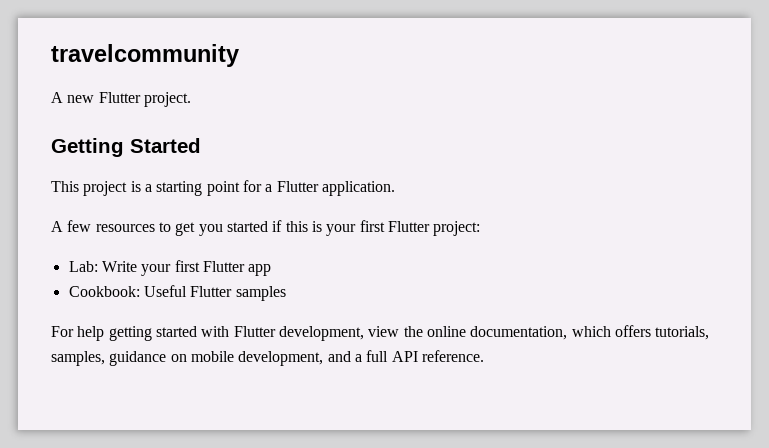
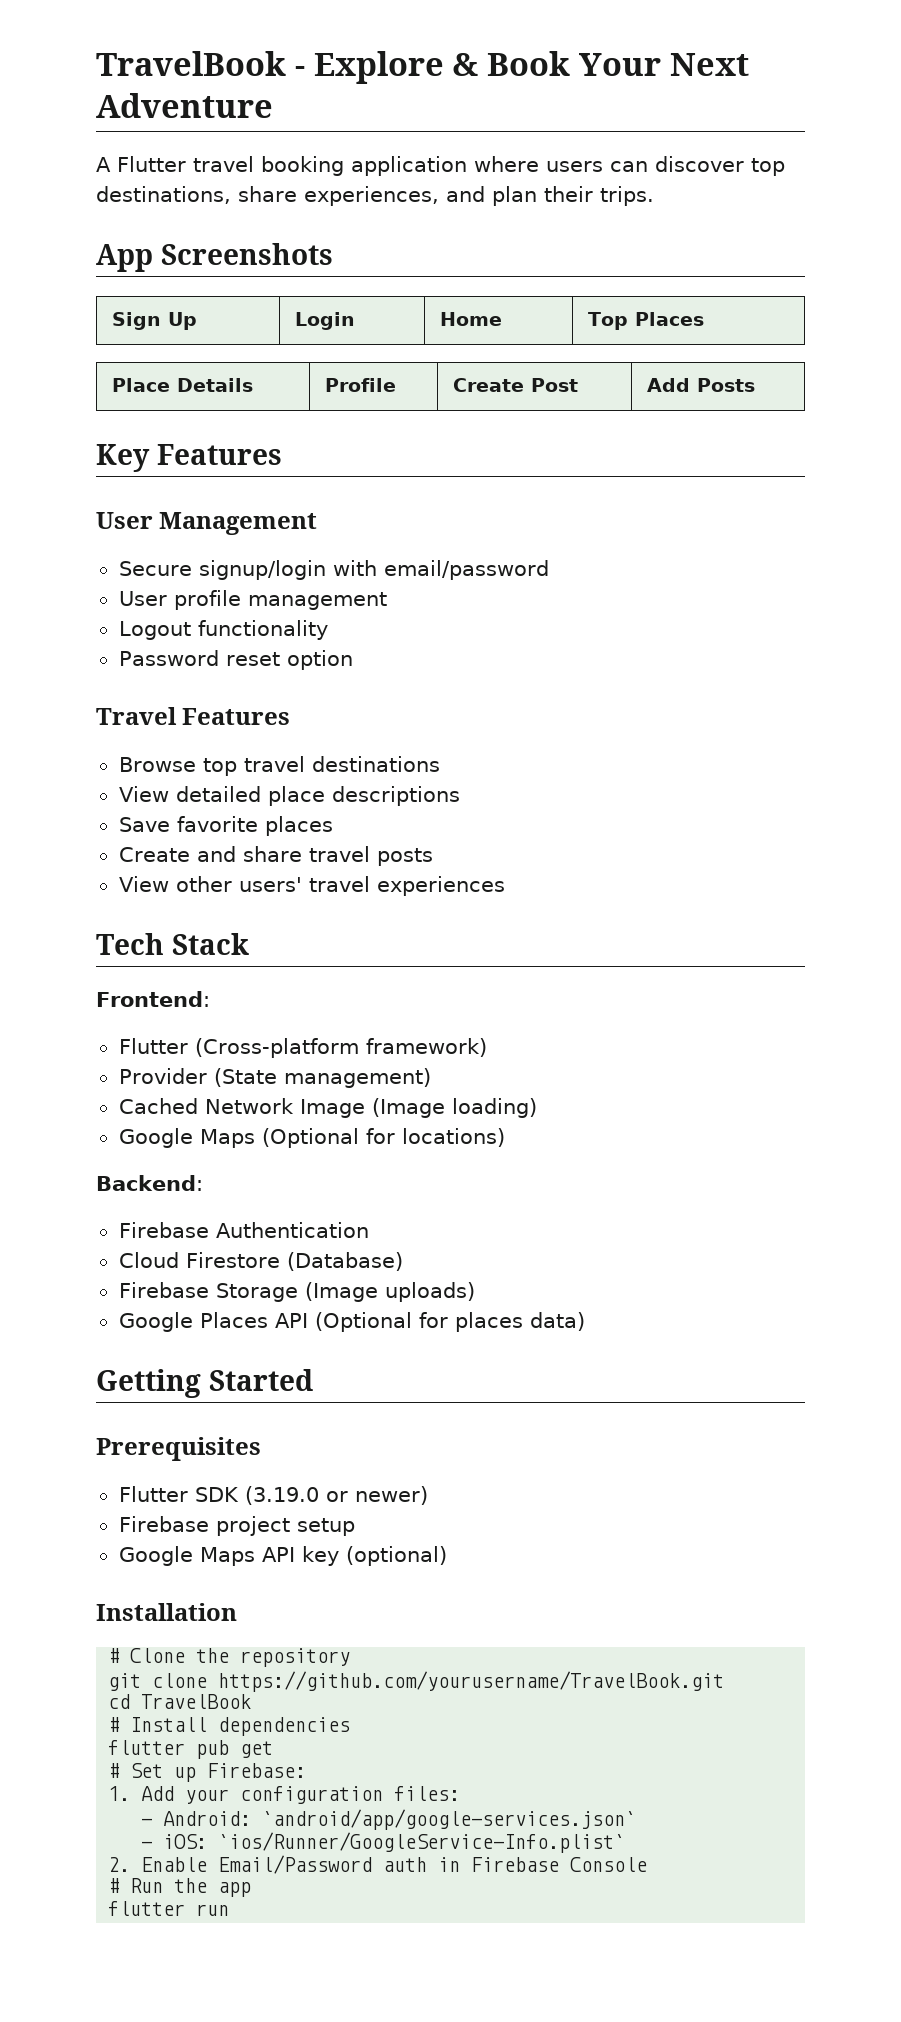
- travelcommunity
- A new Flutter project.
+ TravelBook - Explore & Book Your Next Adventure
+ A Flutter travel booking application where users can discover top destinations, share experiences, and plan their trips.
+ App Screenshots
+ Sign Up | Login | Home | Top Places
+ Place Details | Profile | Create Post | Add Posts
+ Key Features
+ User Management
+ Secure signup/login with email/password
+ User profile management
+ Logout functionality
+ Password reset option
+ Travel Features
+ Browse top travel destinations
+ View detailed place descriptions
+ Save favorite places
+ Create and share travel posts
+ View other users' travel experiences
+ Tech Stack
+ Frontend:
+ Flutter (Cross-platform framework)
+ Provider (State management)
+ Cached Network Image (Image loading)
+ Google Maps (Optional for locations)
+ Backend:
+ Firebase Authentication
+ Cloud Firestore (Database)
+ Firebase Storage (Image uploads)
+ Google Places API (Optional for places data)
  Getting Started
- This project is a starting point for a Flutter application.
- A few resources to get you started if this is your first Flutter project:
- Lab: Write your first Flutter app
- Cookbook: Useful Flutter samples
- For help getting started with Flutter development, view the online documentation, which offers tutorials, samples, guidance on mobile development, and a full API reference.
+ Prerequisites
+ Flutter SDK (3.19.0 or newer)
+ Firebase project setup
+ Google Maps API key (optional)
+ Installation
+ # Clone the repository
+ git clone https://github.com/yourusername/TravelBook.git
+ cd TravelBook
+ # Install dependencies
+ flutter pub get
+ # Set up Firebase:
+ 1. Add your configuration files:
+ - Android: `android/app/google-services.json`
+ - iOS: `ios/Runner/GoogleService-Info.plist`
+ 2. Enable Email/Password auth in Firebase Console
+ # Run the app
+ flutter run

